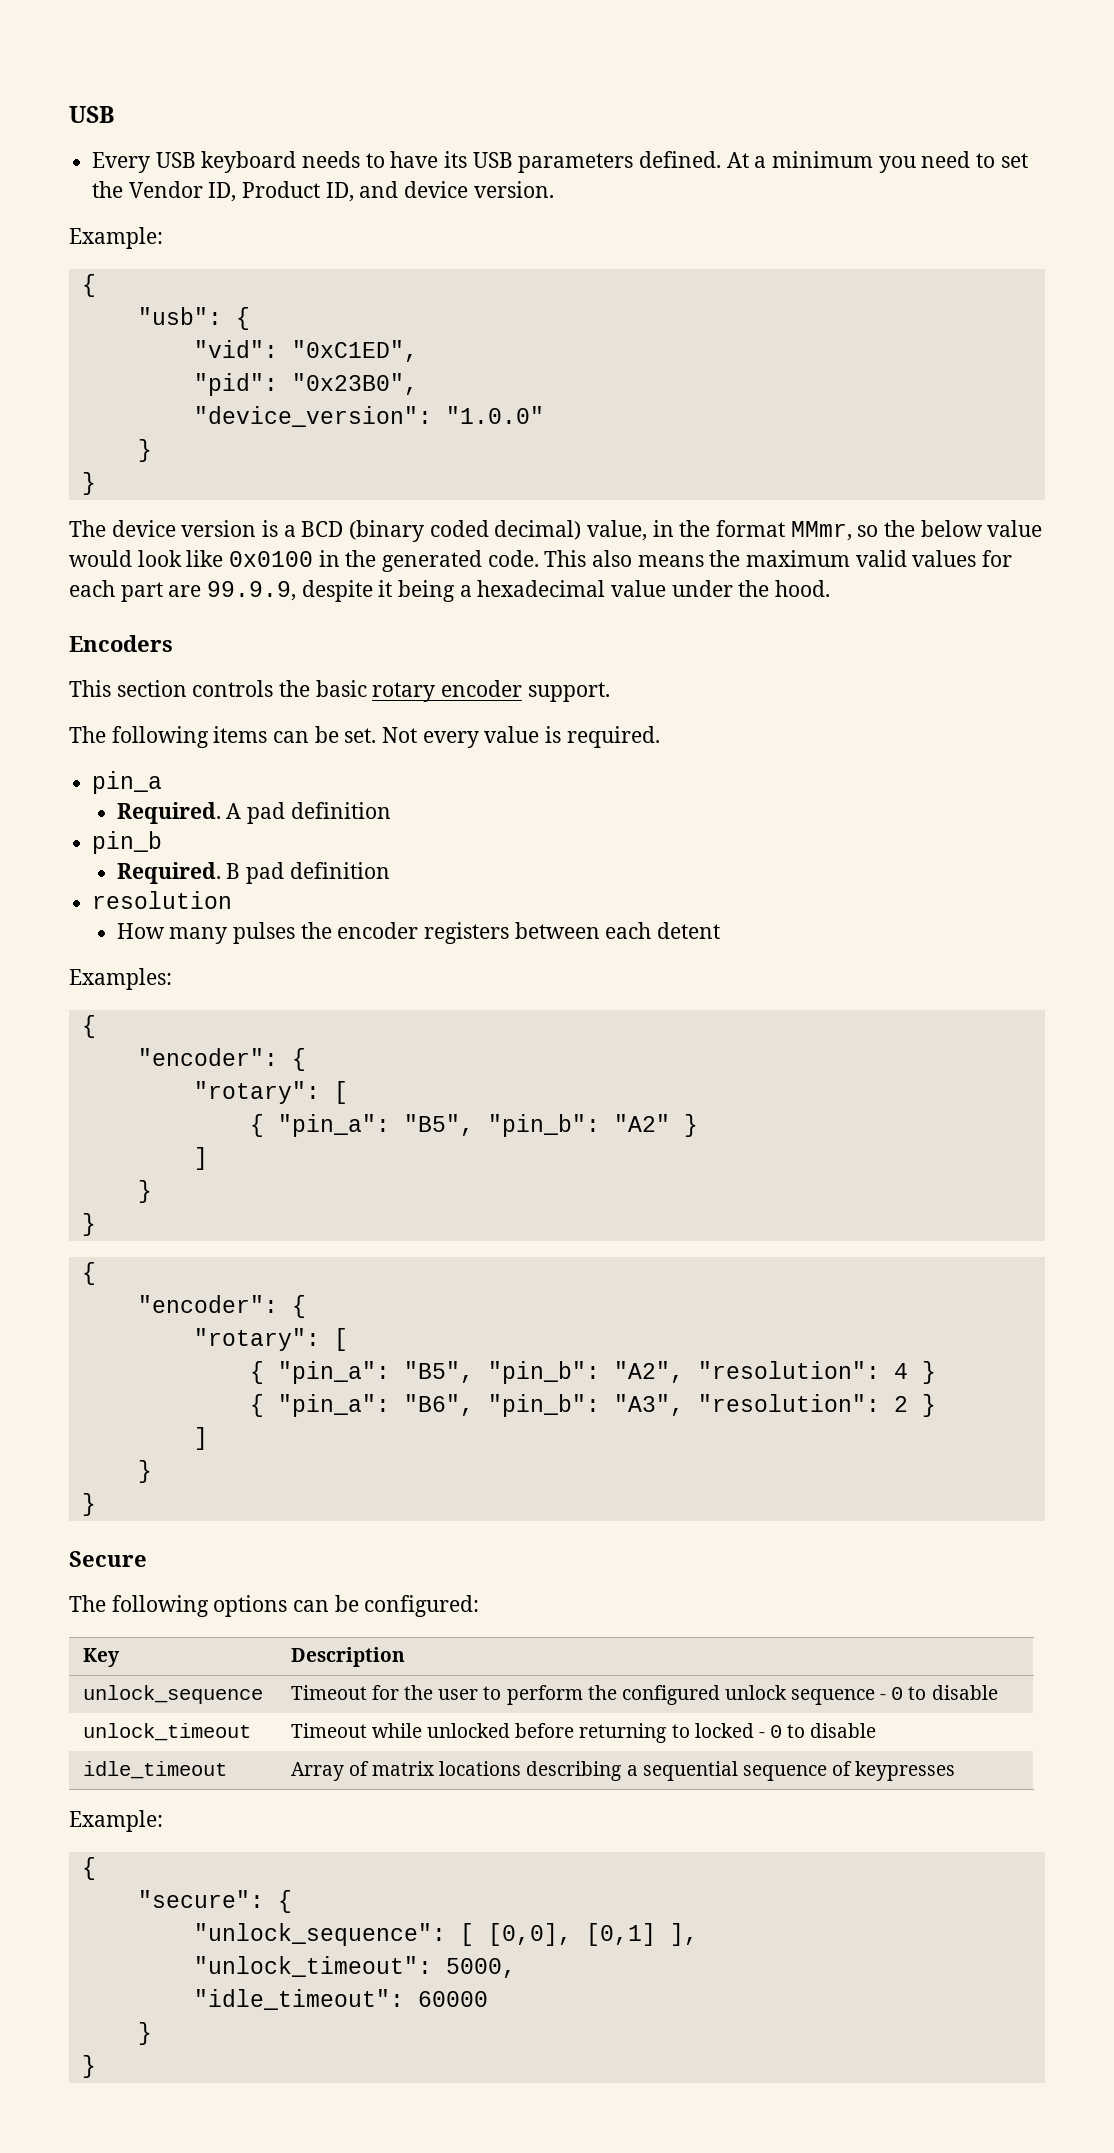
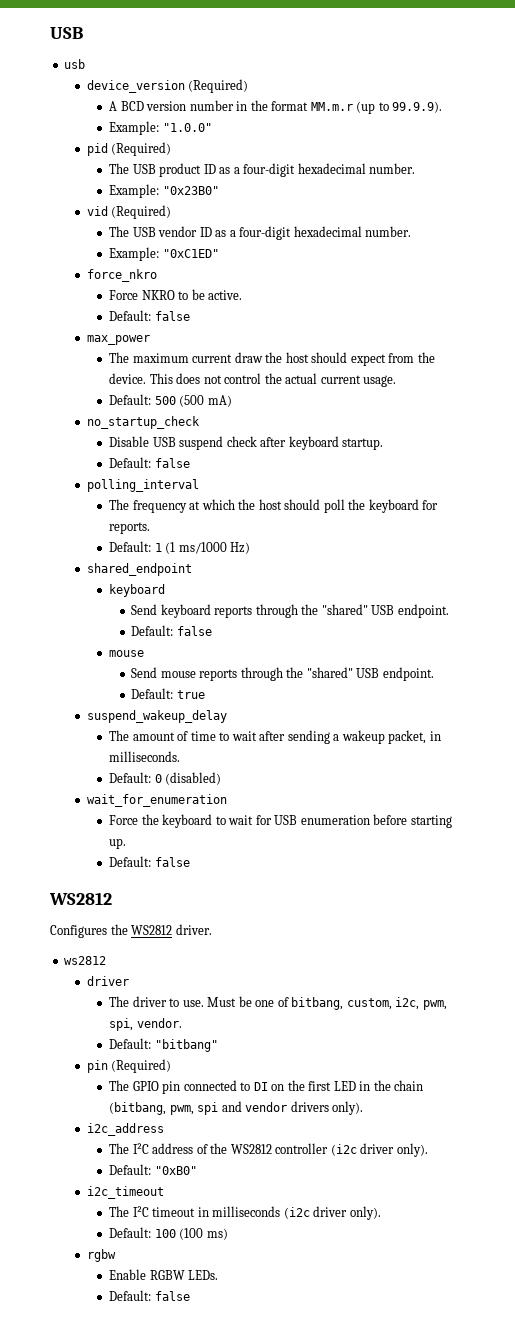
- Every USB keyboard needs to have its USB parameters defined. At a minimum you need to set the Vendor ID, Product ID, and device version.
- Example:
- {
- "usb": {
- "vid": "0xC1ED",
- "pid": "0x23B0",
- "device_version": "1.0.0"
- }
- }
- The device version is a BCD (binary coded decimal) value, in the format MMmr, so the below value would look like 0x0100 in the generated code. This also means the maximum valid values for each part are 99.9.9, despite it being a hexadecimal value under the hood.
- Encoders
- This section controls the basic rotary encoder support.
- The following items can be set. Not every value is required.
- pin_a
- Required. A pad definition
- pin_b
- Required. B pad definition
- resolution
- How many pulses the encoder registers between each detent
- Examples:
- {
- "encoder": {
- "rotary": [
- { "pin_a": "B5", "pin_b": "A2" }
- ]
- }
- }
- {
- "encoder": {
- "rotary": [
- { "pin_a": "B5", "pin_b": "A2", "resolution": 4 }
- { "pin_a": "B6", "pin_b": "A3", "resolution": 2 }
- ]
- }
- }
- Secure
- The following options can be configured:
- Key | Description
- unlock_sequence | Timeout for the user to perform the configured unlock sequence - 0 to disable
- unlock_timeout | Timeout while unlocked before returning to locked - 0 to disable
- idle_timeout | Array of matrix locations describing a sequential sequence of keypresses
- Example:
- {
- "secure": {
- "unlock_sequence": [ [0,0], [0,1] ],
- "unlock_timeout": 5000,
- "idle_timeout": 60000
- }
- }
+ usb
+ device_version (Required)
+ A BCD version number in the format MM.m.r (up to 99.9.9).
+ Example: "1.0.0"
+ pid (Required)
+ The USB product ID as a four-digit hexadecimal number.
+ Example: "0x23B0"
+ vid (Required)
+ The USB vendor ID as a four-digit hexadecimal number.
+ Example: "0xC1ED"
+ force_nkro
+ Force NKRO to be active.
+ Default: false
+ max_power
+ The maximum current draw the host should expect from the device. This does not control the actual current usage.
+ Default: 500 (500 mA)
+ no_startup_check
+ Disable USB suspend check after keyboard startup.
+ Default: false
+ polling_interval
+ The frequency at which the host should poll the keyboard for reports.
+ Default: 1 (1 ms/1000 Hz)
+ shared_endpoint
+ keyboard
+ Send keyboard reports through the "shared" USB endpoint.
+ Default: false
+ mouse
+ Send mouse reports through the "shared" USB endpoint.
+ Default: true
+ suspend_wakeup_delay
+ The amount of time to wait after sending a wakeup packet, in milliseconds.
+ Default: 0 (disabled)
+ wait_for_enumeration
+ Force the keyboard to wait for USB enumeration before starting up.
+ Default: false
+ WS2812
+ Configures the WS2812 driver.
+ ws2812
+ driver
+ The driver to use. Must be one of bitbang, custom, i2c, pwm, spi, vendor.
+ Default: "bitbang"
+ pin (Required)
+ The GPIO pin connected to DI on the first LED in the chain (bitbang, pwm, spi and vendor drivers only).
+ i2c_address
+ The I²C address of the WS2812 controller (i2c driver only).
+ Default: "0xB0"
+ i2c_timeout
+ The I²C timeout in milliseconds (i2c driver only).
+ Default: 100 (100 ms)
+ rgbw
+ Enable RGBW LEDs.
+ Default: false

